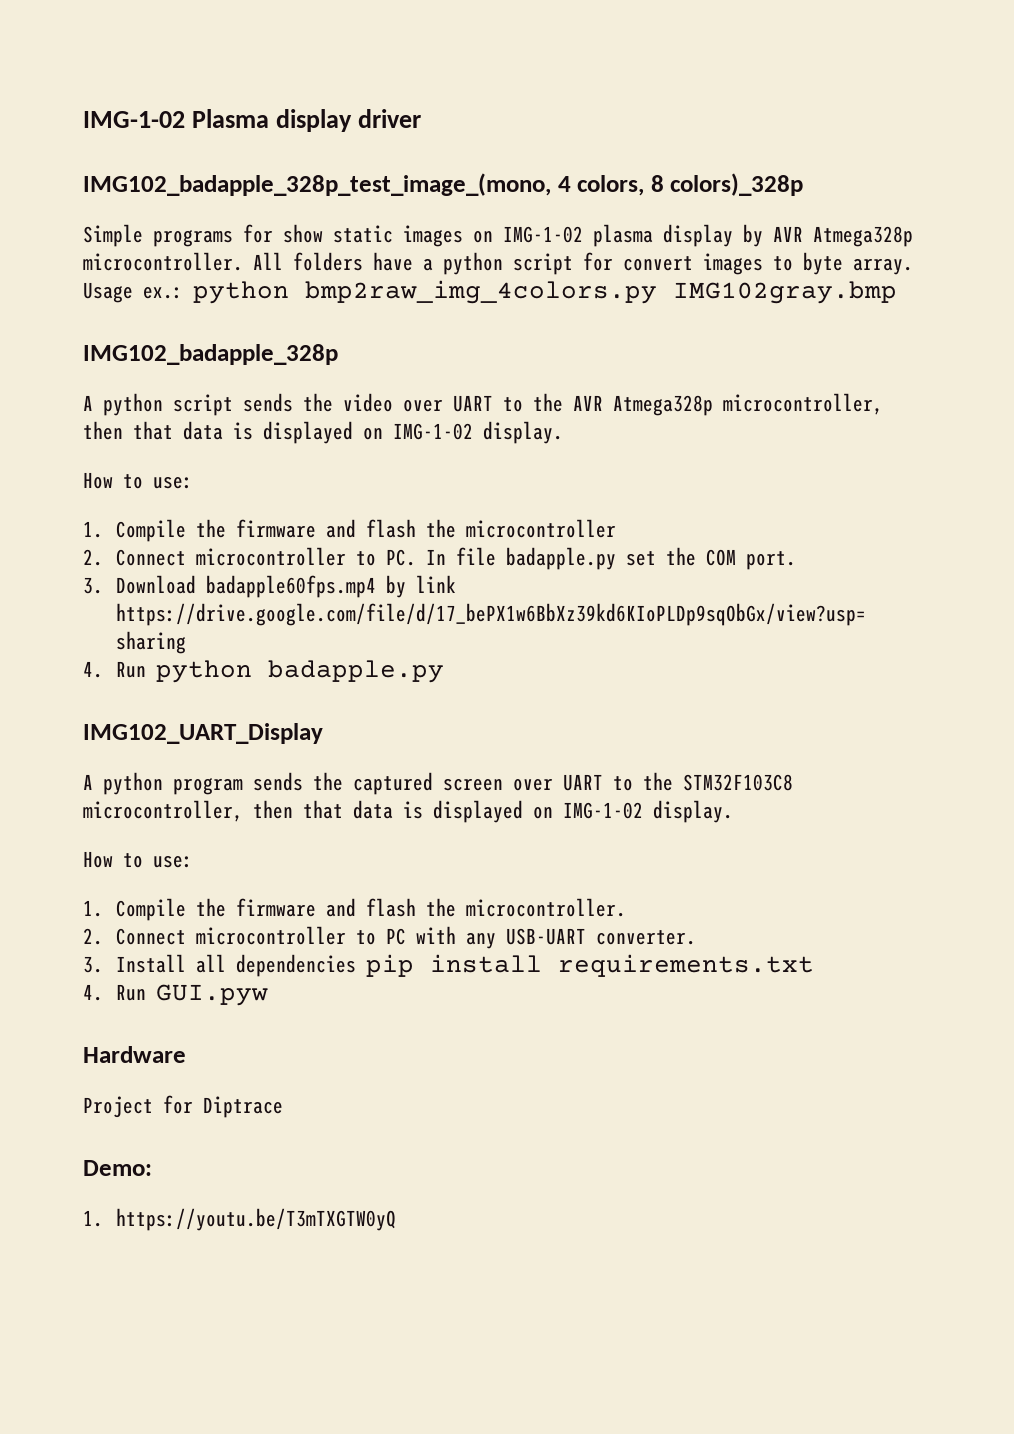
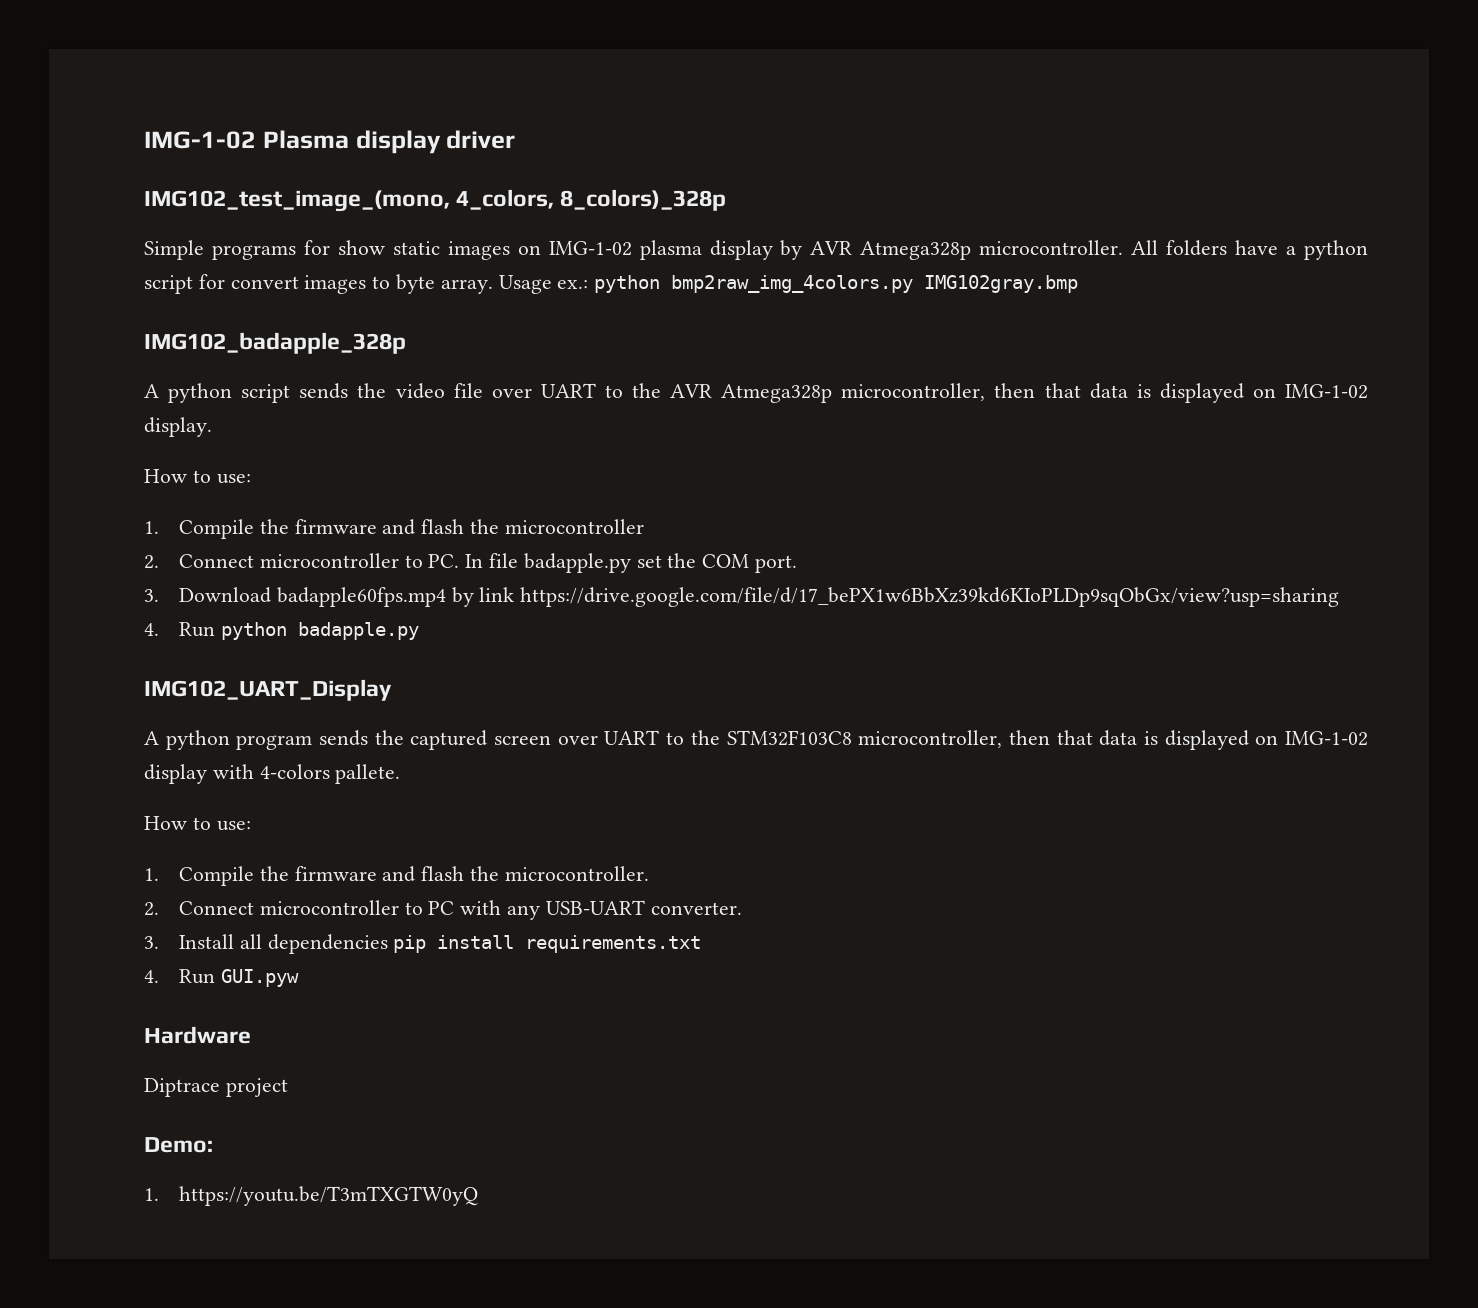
- IMG102_badapple_328p_test_image_(mono, 4 colors, 8 colors)_328p
+ IMG102_test_image_(mono, 4_colors, 8_colors)_328p
- A python script sends the video over UART to the AVR Atmega328p microcontroller, then that data is displayed on IMG-1-02 display.
+ A python script sends the video file over UART to the AVR Atmega328p microcontroller, then that data is displayed on IMG-1-02 display.
- A python program sends the captured screen over UART to the STM32F103C8 microcontroller, then that data is displayed on IMG-1-02 display.
+ A python program sends the captured screen over UART to the STM32F103C8 microcontroller, then that data is displayed on IMG-1-02 display with 4-colors pallete.
- Project for Diptrace
+ Diptrace project

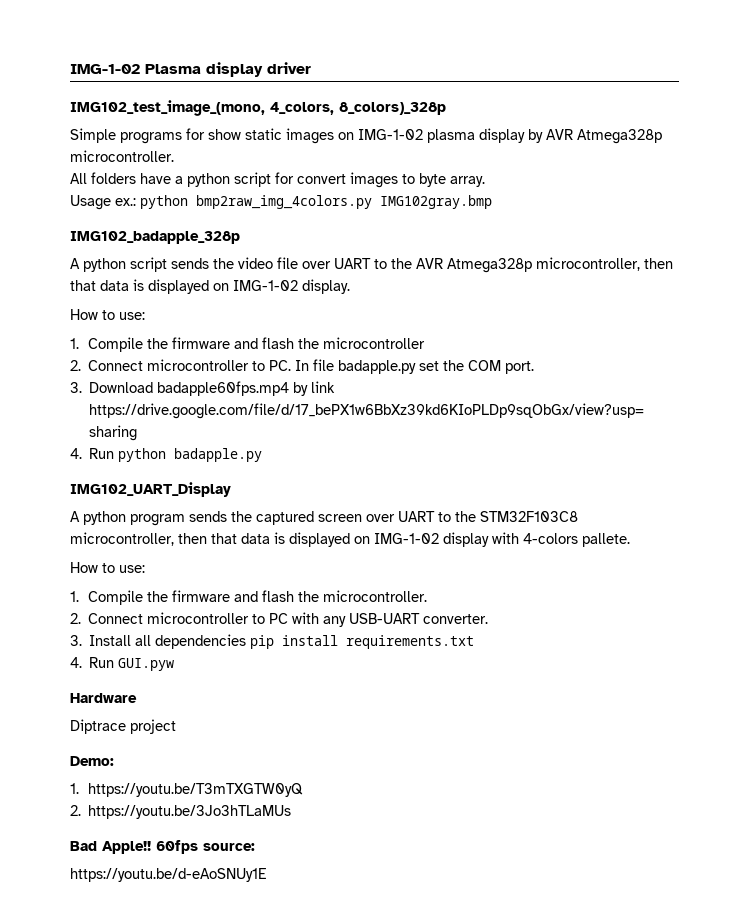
- Simple programs for show static images on IMG-1-02 plasma display by AVR Atmega328p microcontroller. All folders have a python script for convert images to byte array. Usage ex.: python bmp2raw_img_4colors.py IMG102gray.bmp
+ Simple programs for show static images on IMG-1-02 plasma display by AVR Atmega328p microcontroller.
+ All folders have a python script for convert images to byte array.
+ Usage ex.: python bmp2raw_img_4colors.py IMG102gray.bmp
+ 2. https://youtu.be/3Jo3hTLaMUs
+ Bad Apple!! 60fps source:
+ https://youtu.be/d-eAoSNUy1E

